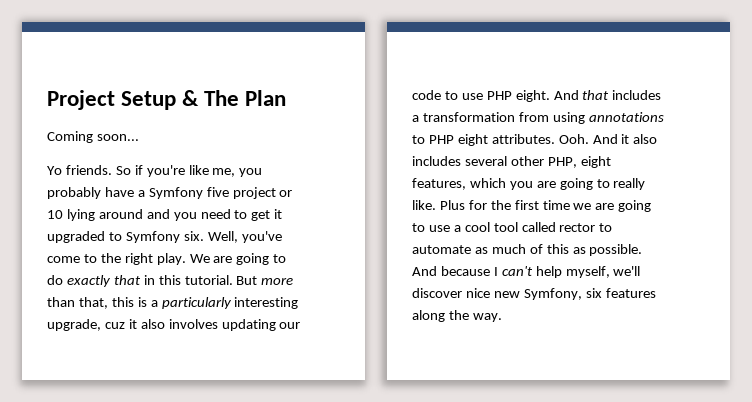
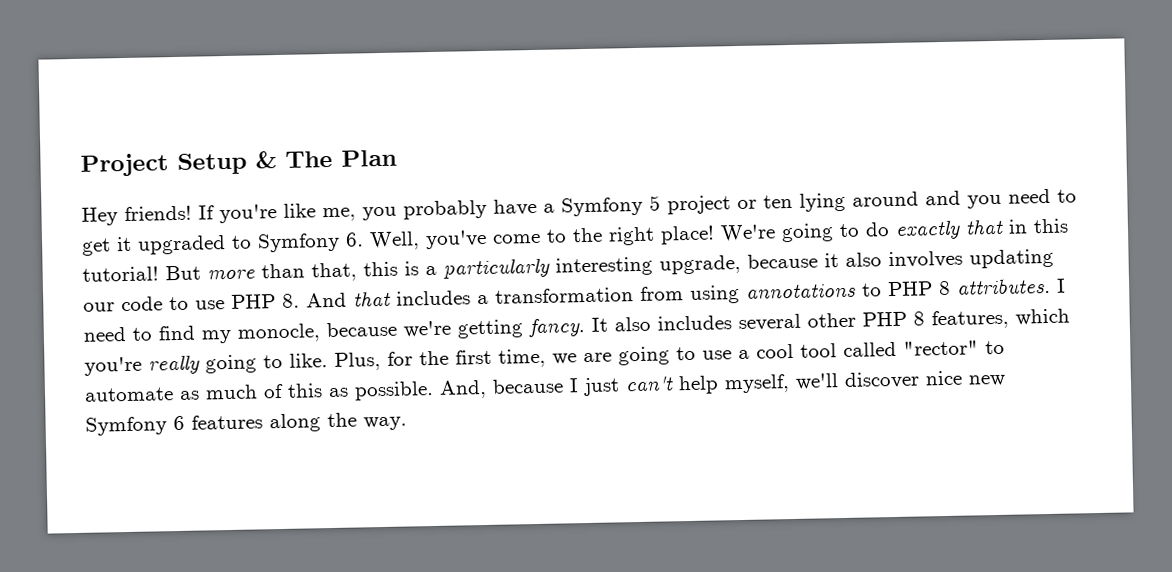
- Coming soon...
- Yo friends. So if you're like me, you probably have a Symfony five project or 10 lying around and you need to get it upgraded to Symfony six. Well, you've come to the right play. We are going to do exactly that in this tutorial.
+ Hey friends! If you're like me, you probably have a Symfony 5 project or ten lying around and you need to get it upgraded to Symfony 6. Well, you've come to the right place! We're going to do exactly that in this tutorial!
- But more than that, this is a particularly interesting upgrade, cuz it also involves updating our code to use PHP eight. And that includes a transformation from using annotations to PHP eight attributes. Ooh. And it also includes several other PHP, eight features, which you are going to really like. Plus for the first time we are going to use a cool tool called rector to automate as much of this as possible.
+ But more than that, this is a particularly interesting upgrade, because it also involves updating our code to use PHP 8. And that includes a transformation from using annotations to PHP 8 attributes. I need to find my monocle, because we're getting fancy. It also includes several other PHP 8 features, which you're really going to like. Plus, for the first time, we are going to use a cool tool called "rector" to automate as much of this as possible.
- And because I can't help myself, we'll discover nice new Symfony, six features along the way.
+ And, because I just can't help myself, we'll discover nice new Symfony 6 features along the way.

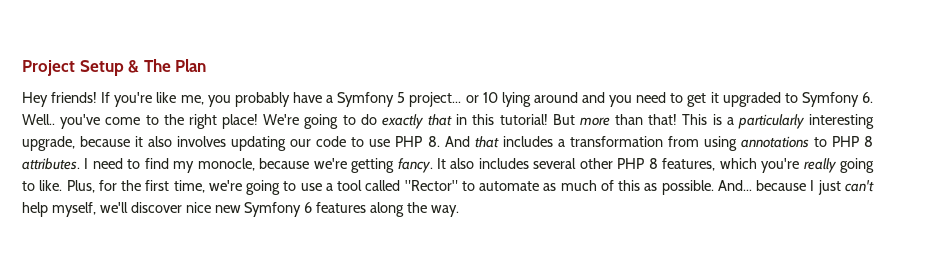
- If you're like me, you probably have a Symfony 5 project or ten lying around and you need to get it upgraded to Symfony 6. Well, you've come to the right place!
+ If you're like me, you probably have a Symfony 5 project... or 10 lying around and you need to get it upgraded to Symfony 6. Well.. you've come to the right place!
- But more than that, this is a particularly interesting upgrade, because it also involves updating our code to use PHP 8. And that includes a transformation from using annotations to PHP 8 attributes.
+ But more than that! This is a particularly interesting upgrade, because it also involves updating our code to use PHP 8. And that includes a transformation from using annotations to PHP 8 attributes.
- Plus, for the first time, we are going to use a cool tool called "rector" to automate as much of this as possible.
+ Plus, for the first time, we're going to use a tool called "Rector" to automate as much of this as possible.
- And, because I just can't help myself, we'll discover nice new Symfony 6 features along the way.
+ And... because I just can't help myself, we'll discover nice new Symfony 6 features along the way.

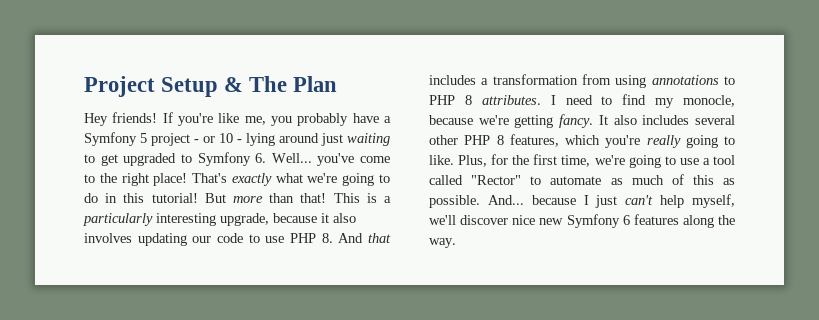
- If you're like me, you probably have a Symfony 5 project... or 10 lying around and you need to get it upgraded to Symfony 6. Well.. you've come to the right place!
+ If you're like me, you probably have a Symfony 5 project - or 10 - lying around just waiting to get upgraded to Symfony 6. Well... you've come to the right place!
- We're going to do exactly that in this tutorial!
+ That's exactly what we're going to do in this tutorial!

